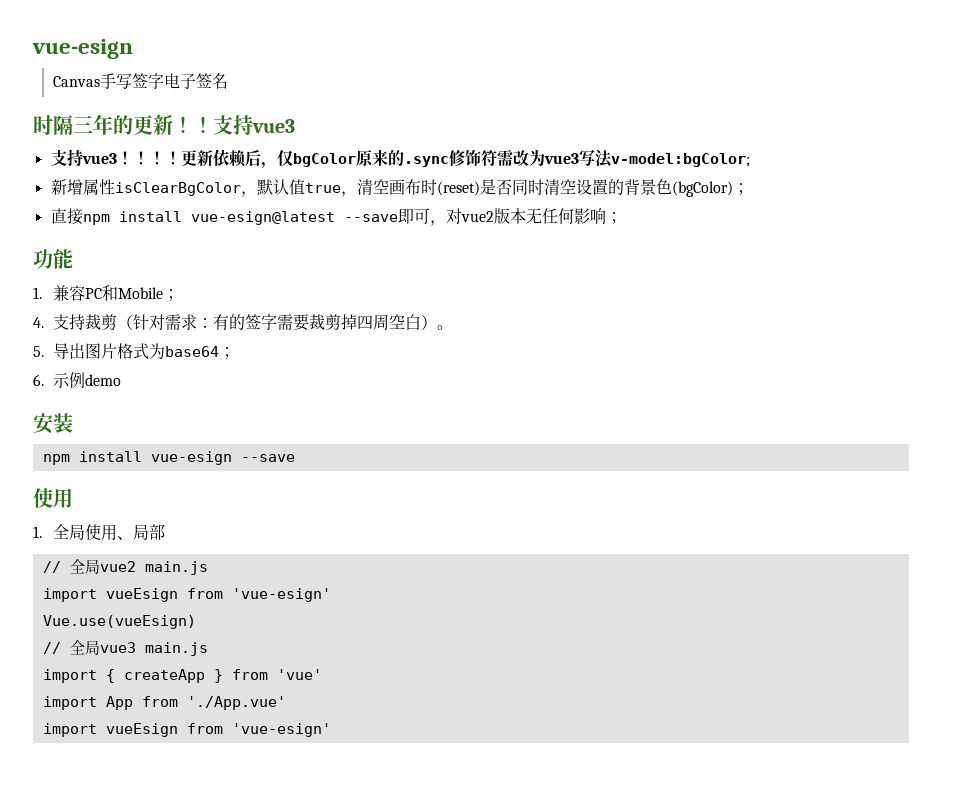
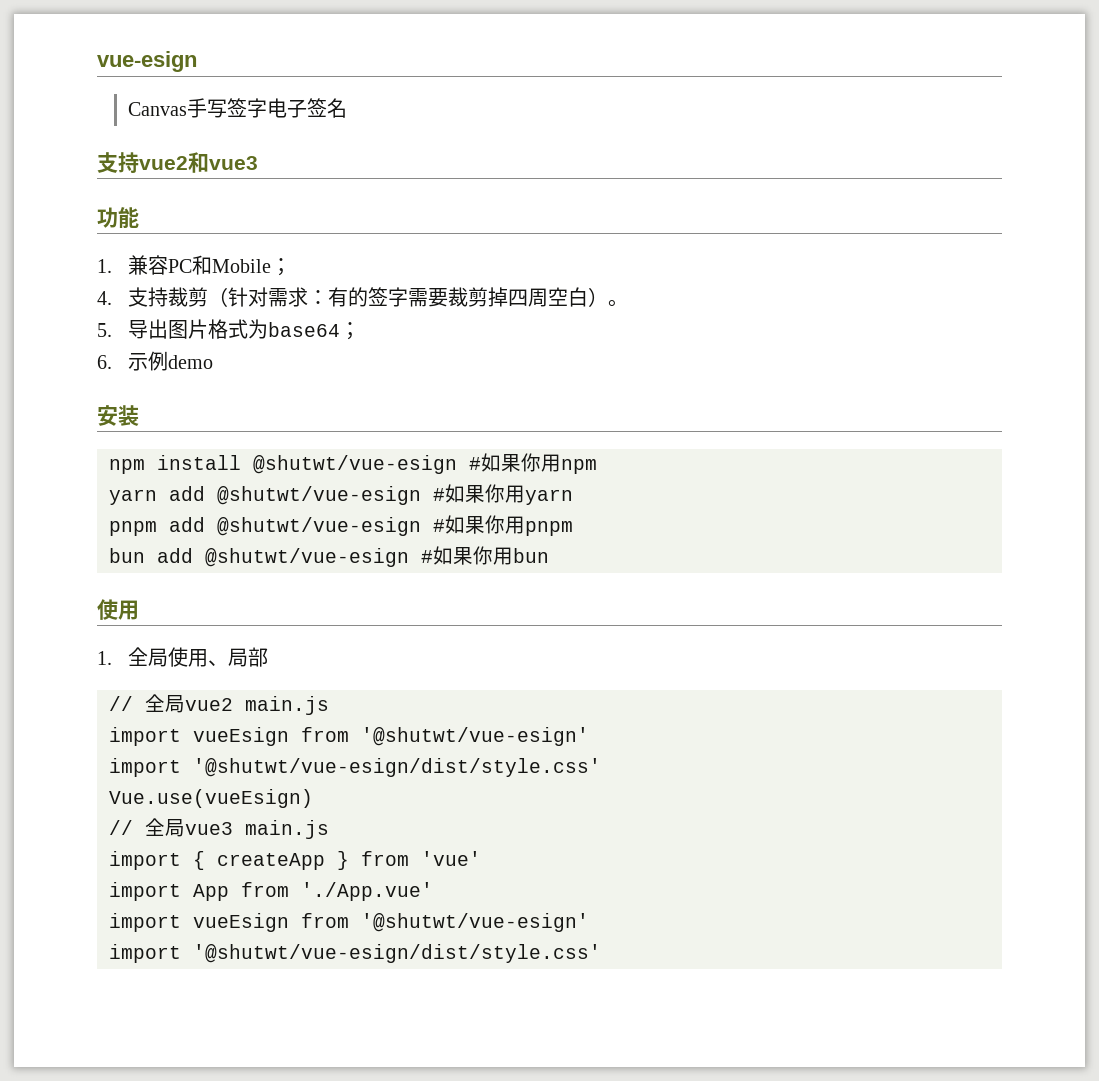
- 时隔三年的更新！！支持vue3
- 支持vue3！！！！更新依赖后，仅bgColor原来的.sync修饰符需改为vue3写法v-model:bgColor;
- 新增属性isClearBgColor，默认值true，清空画布时(reset)是否同时清空设置的背景色(bgColor)；
- 直接npm install vue-esign@latest --save即可，对vue2版本无任何影响；
+ 支持vue2和vue3
- npm install vue-esign --save
+ npm install @shutwt/vue-esign #如果你用npm
+ yarn add @shutwt/vue-esign #如果你用yarn
+ pnpm add @shutwt/vue-esign #如果你用pnpm
+ bun add @shutwt/vue-esign #如果你用bun
  // 全局vue2 main.js
- import vueEsign from 'vue-esign'
+ import vueEsign from '@shutwt/vue-esign'
+ import '@shutwt/vue-esign/dist/style.css'
  import App from './App.vue'
- import vueEsign from 'vue-esign'
+ import vueEsign from '@shutwt/vue-esign'
+ import '@shutwt/vue-esign/dist/style.css'

